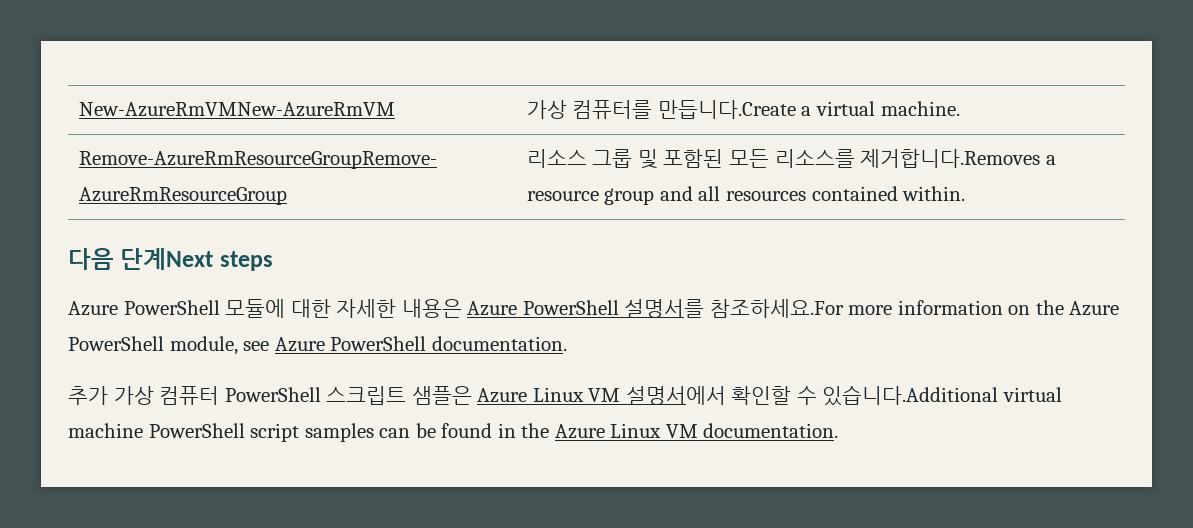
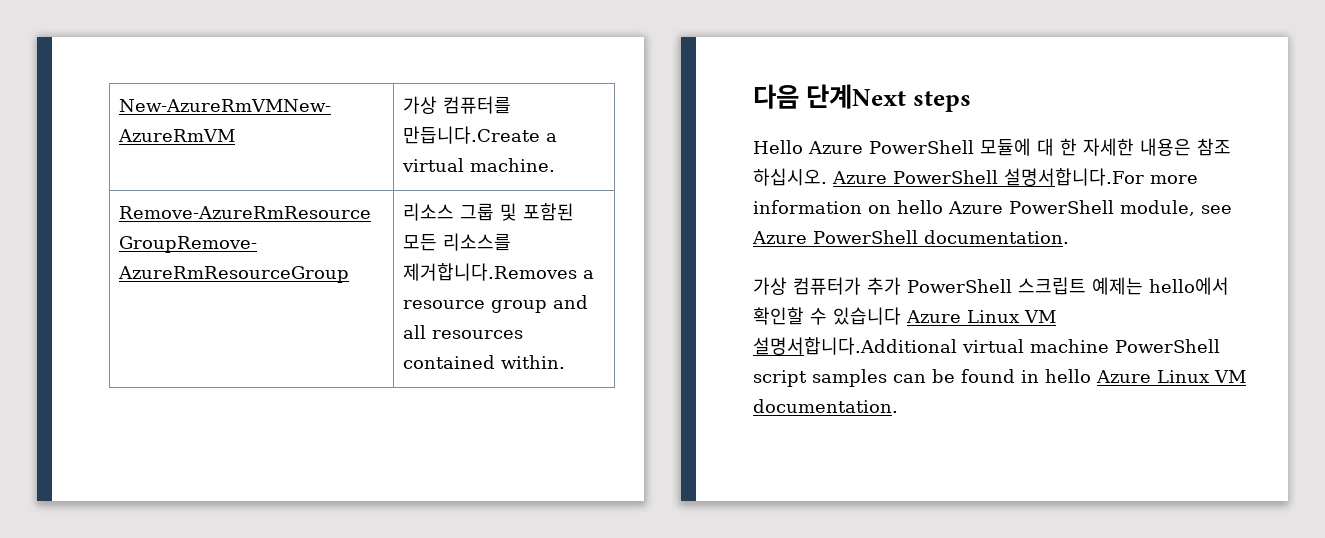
- Azure PowerShell 모듈에 대한 자세한 내용은 Azure PowerShell 설명서를 참조하세요.For more information on the Azure PowerShell module, see Azure PowerShell documentation.
+ Hello Azure PowerShell 모듈에 대 한 자세한 내용은 참조 하십시오. Azure PowerShell 설명서합니다.For more information on hello Azure PowerShell module, see Azure PowerShell documentation.
- 추가 가상 컴퓨터 PowerShell 스크립트 샘플은 Azure Linux VM 설명서에서 확인할 수 있습니다.Additional virtual machine PowerShell script samples can be found in the Azure Linux VM documentation.
+ 가상 컴퓨터가 추가 PowerShell 스크립트 예제는 hello에서 확인할 수 있습니다 Azure Linux VM 설명서합니다.Additional virtual machine PowerShell script samples can be found in hello Azure Linux VM documentation.

